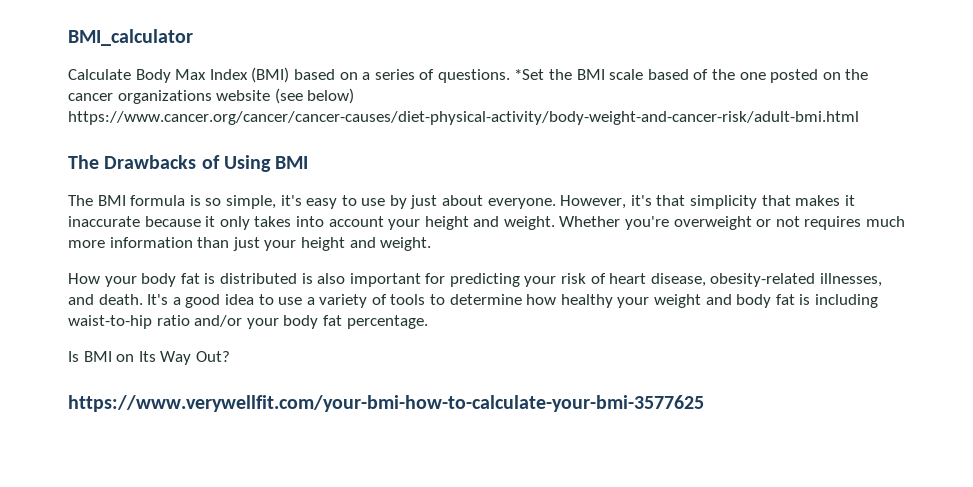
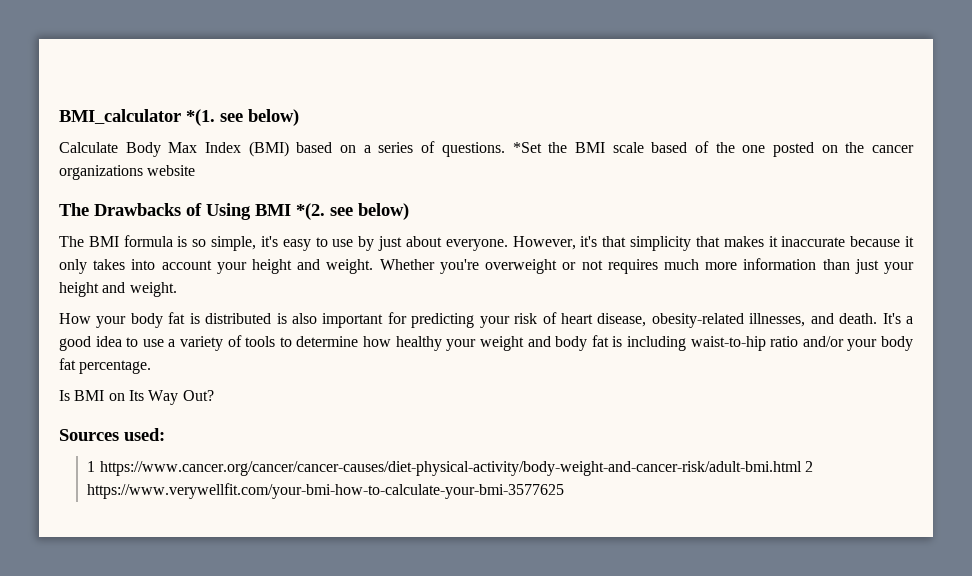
- BMI_calculator
+ BMI_calculator *(1. see below)
- *Set the BMI scale based of the one posted on the cancer organizations website (see below) https://www.cancer.org/cancer/cancer-causes/diet-physical-activity/body-weight-and-cancer-risk/adult-bmi.html
+ *Set the BMI scale based of the one posted on the cancer organizations website
- The Drawbacks of Using BMI
+ The Drawbacks of Using BMI *(2. see below)
- https://www.verywellfit.com/your-bmi-how-to-calculate-your-bmi-3577625
+ Sources used:
+ 1 https://www.cancer.org/cancer/cancer-causes/diet-physical-activity/body-weight-and-cancer-risk/adult-bmi.html 2 https://www.verywellfit.com/your-bmi-how-to-calculate-your-bmi-3577625

